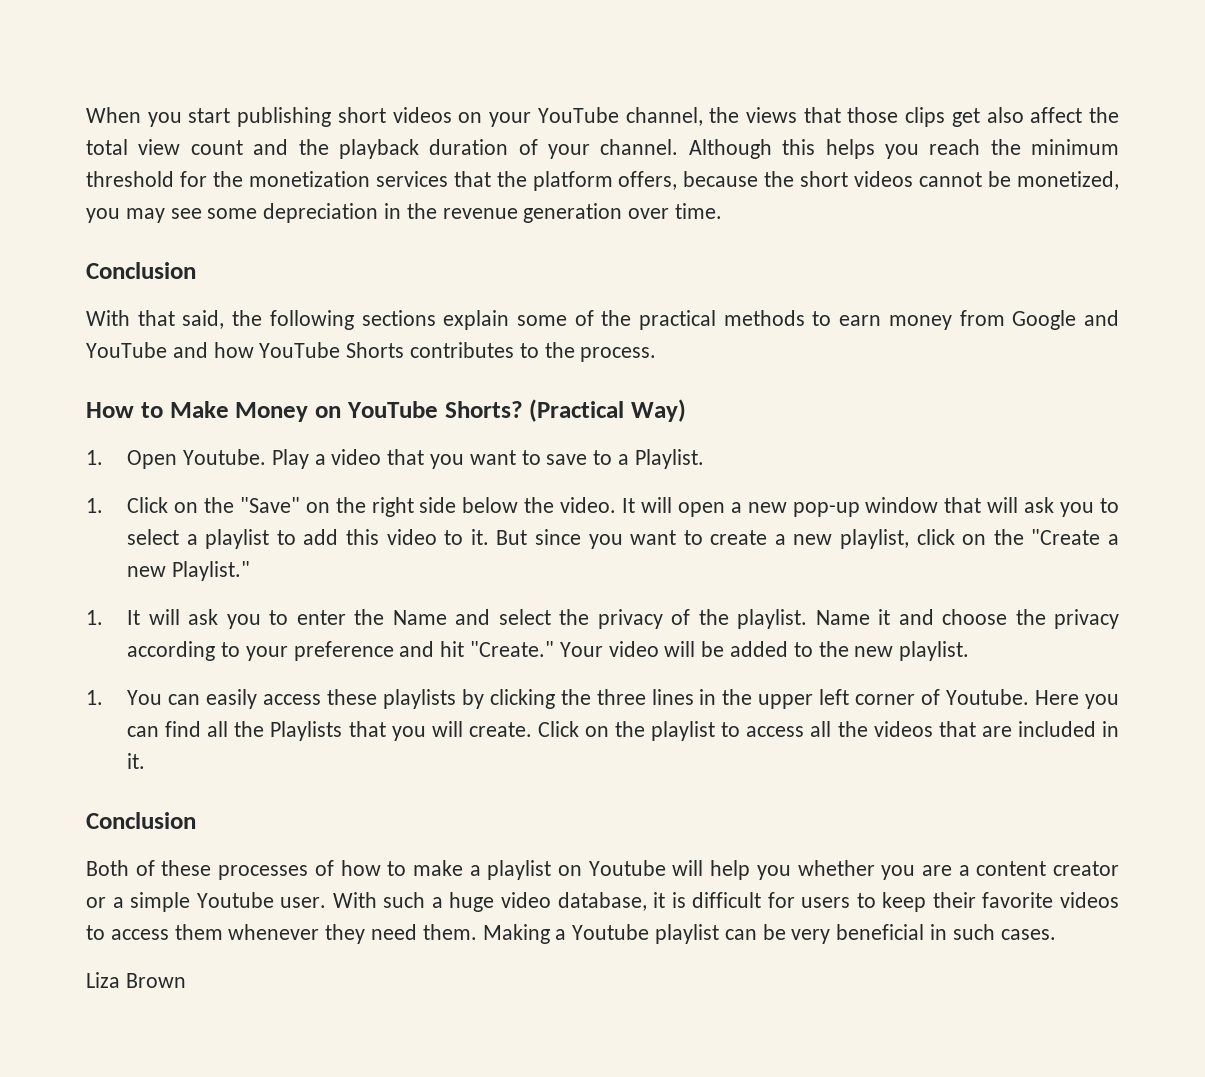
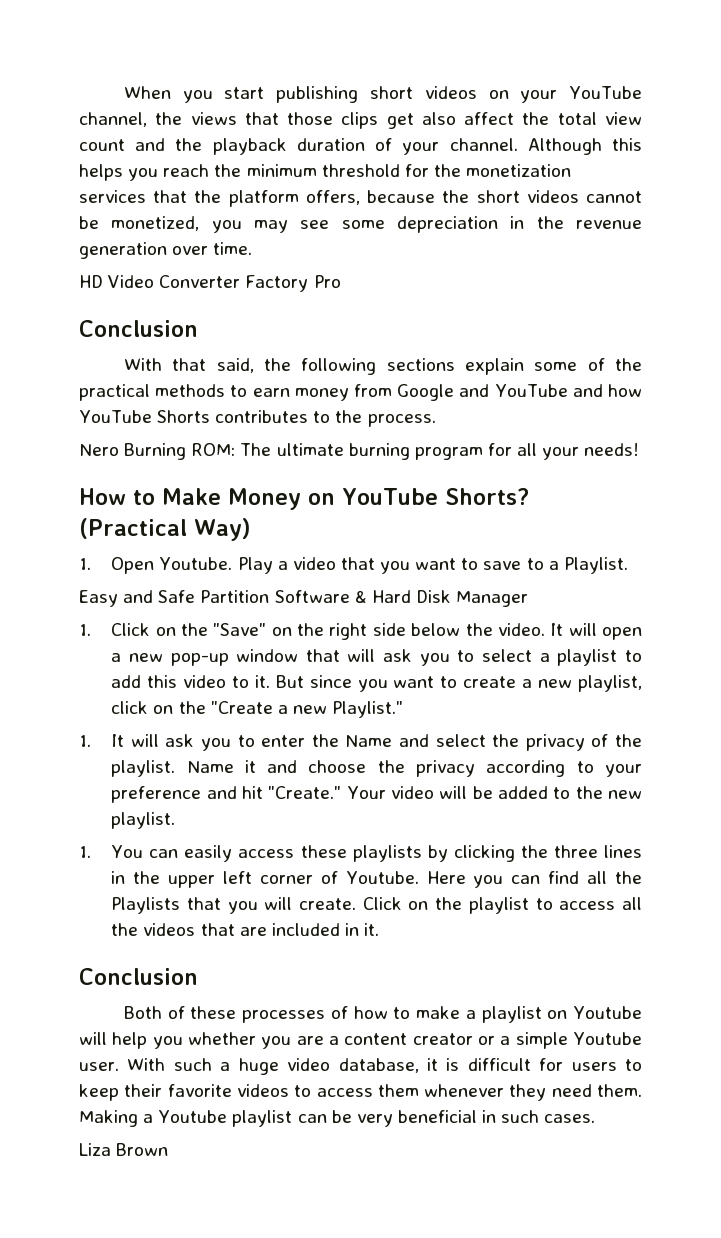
+ HD Video Converter Factory Pro
+ Nero Burning ROM: The ultimate burning program for all your needs!
+ Easy and Safe Partition Software & Hard Disk Manager

